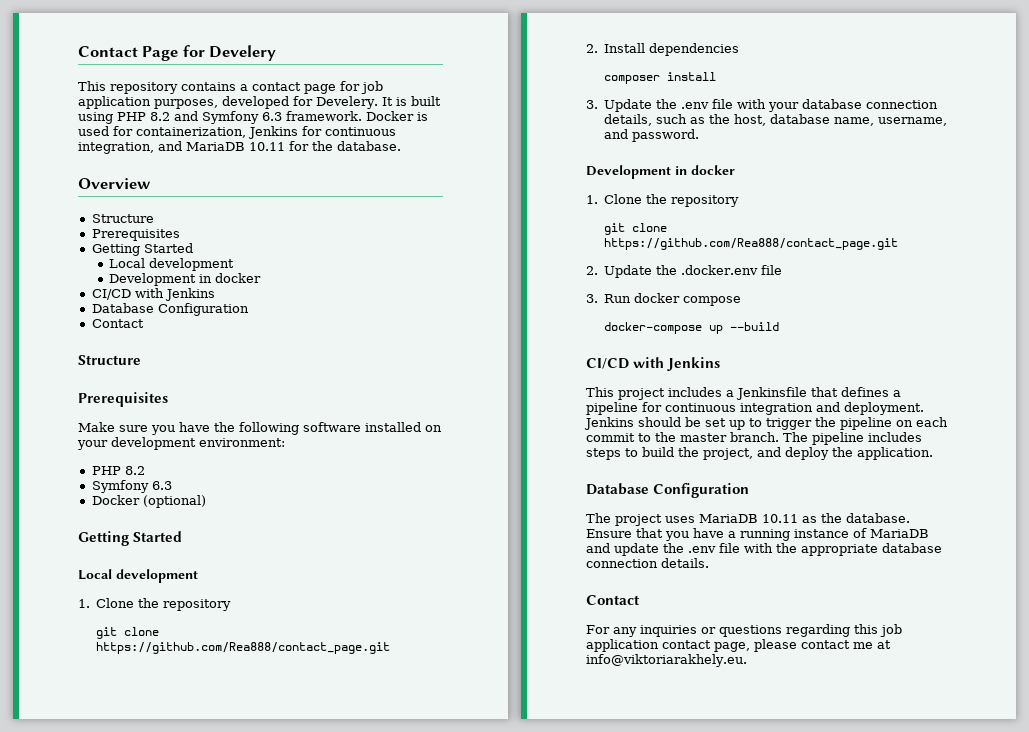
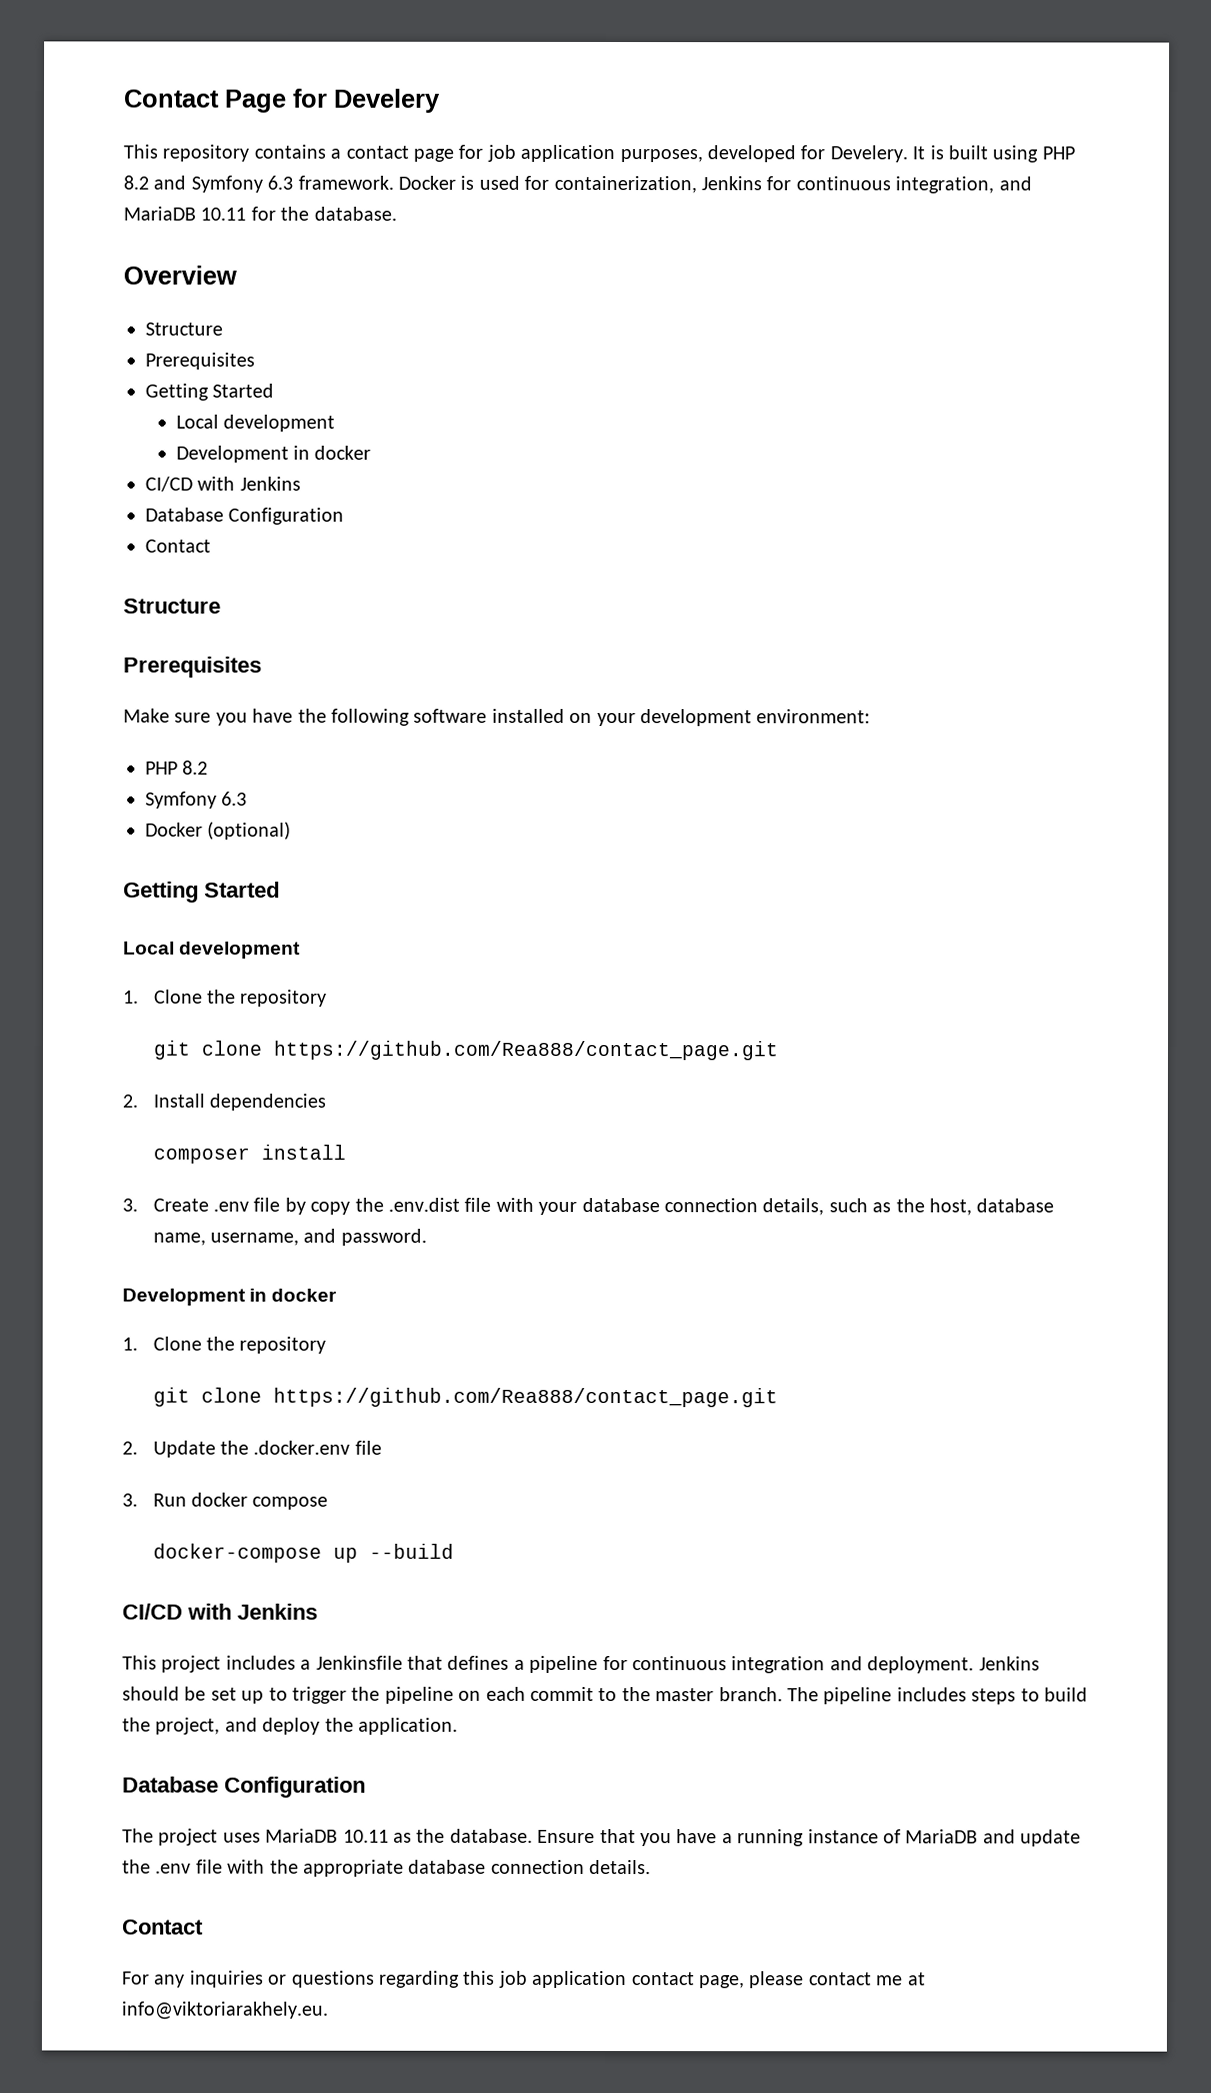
- 3. Update the .env file with your database connection details, such as the host, database name, username, and password.
+ 3. Create .env file by copy the .env.dist file with your database connection details, such as the host, database name, username, and password.

